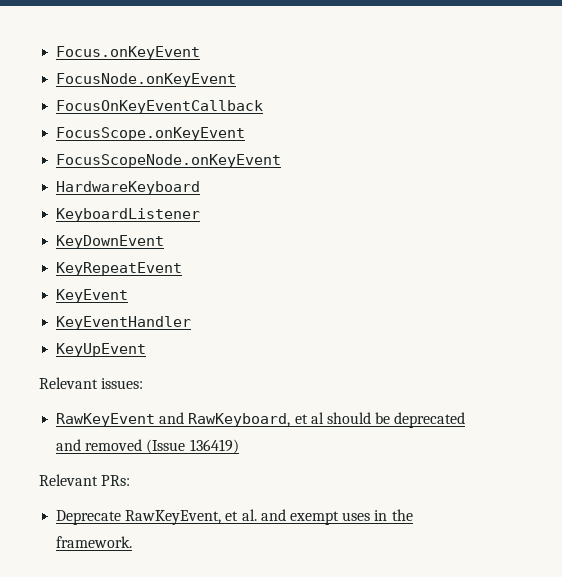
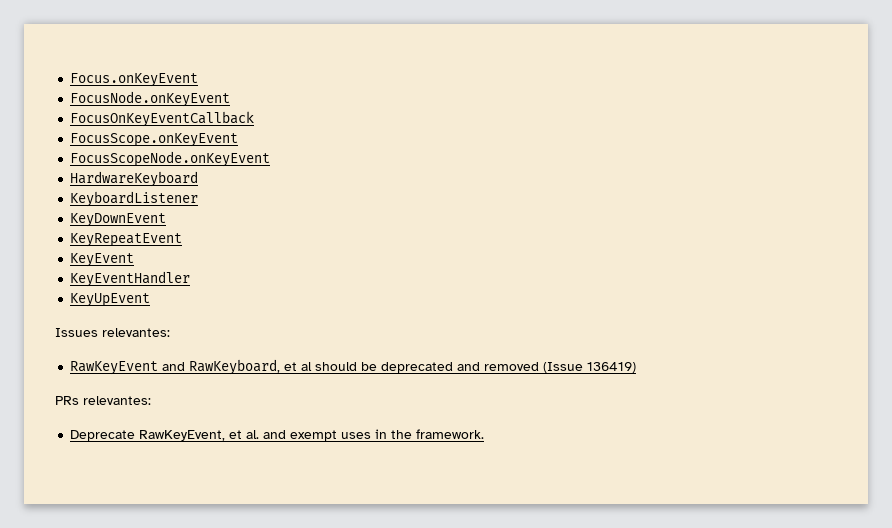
- Relevant issues:
+ Issues relevantes:
- Relevant PRs:
+ PRs relevantes:

